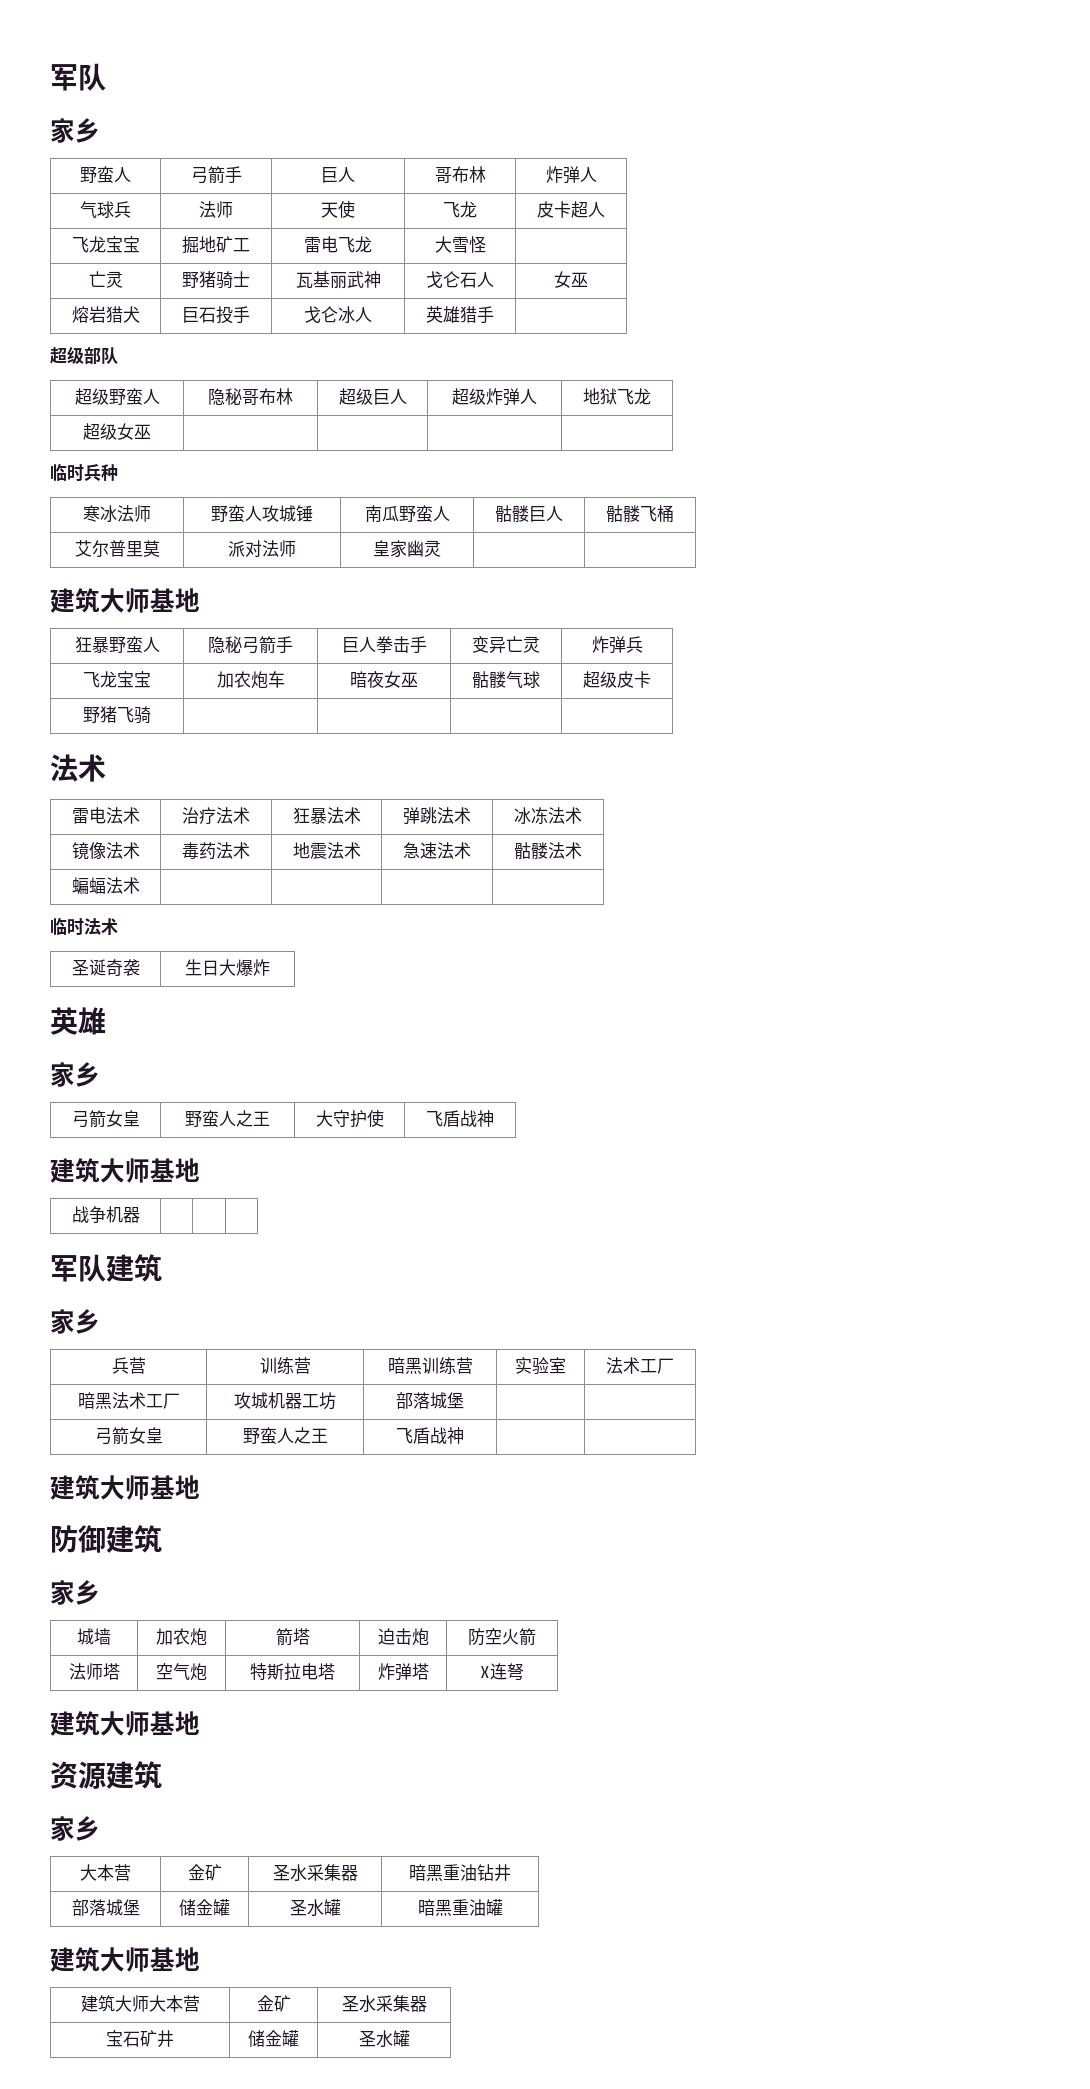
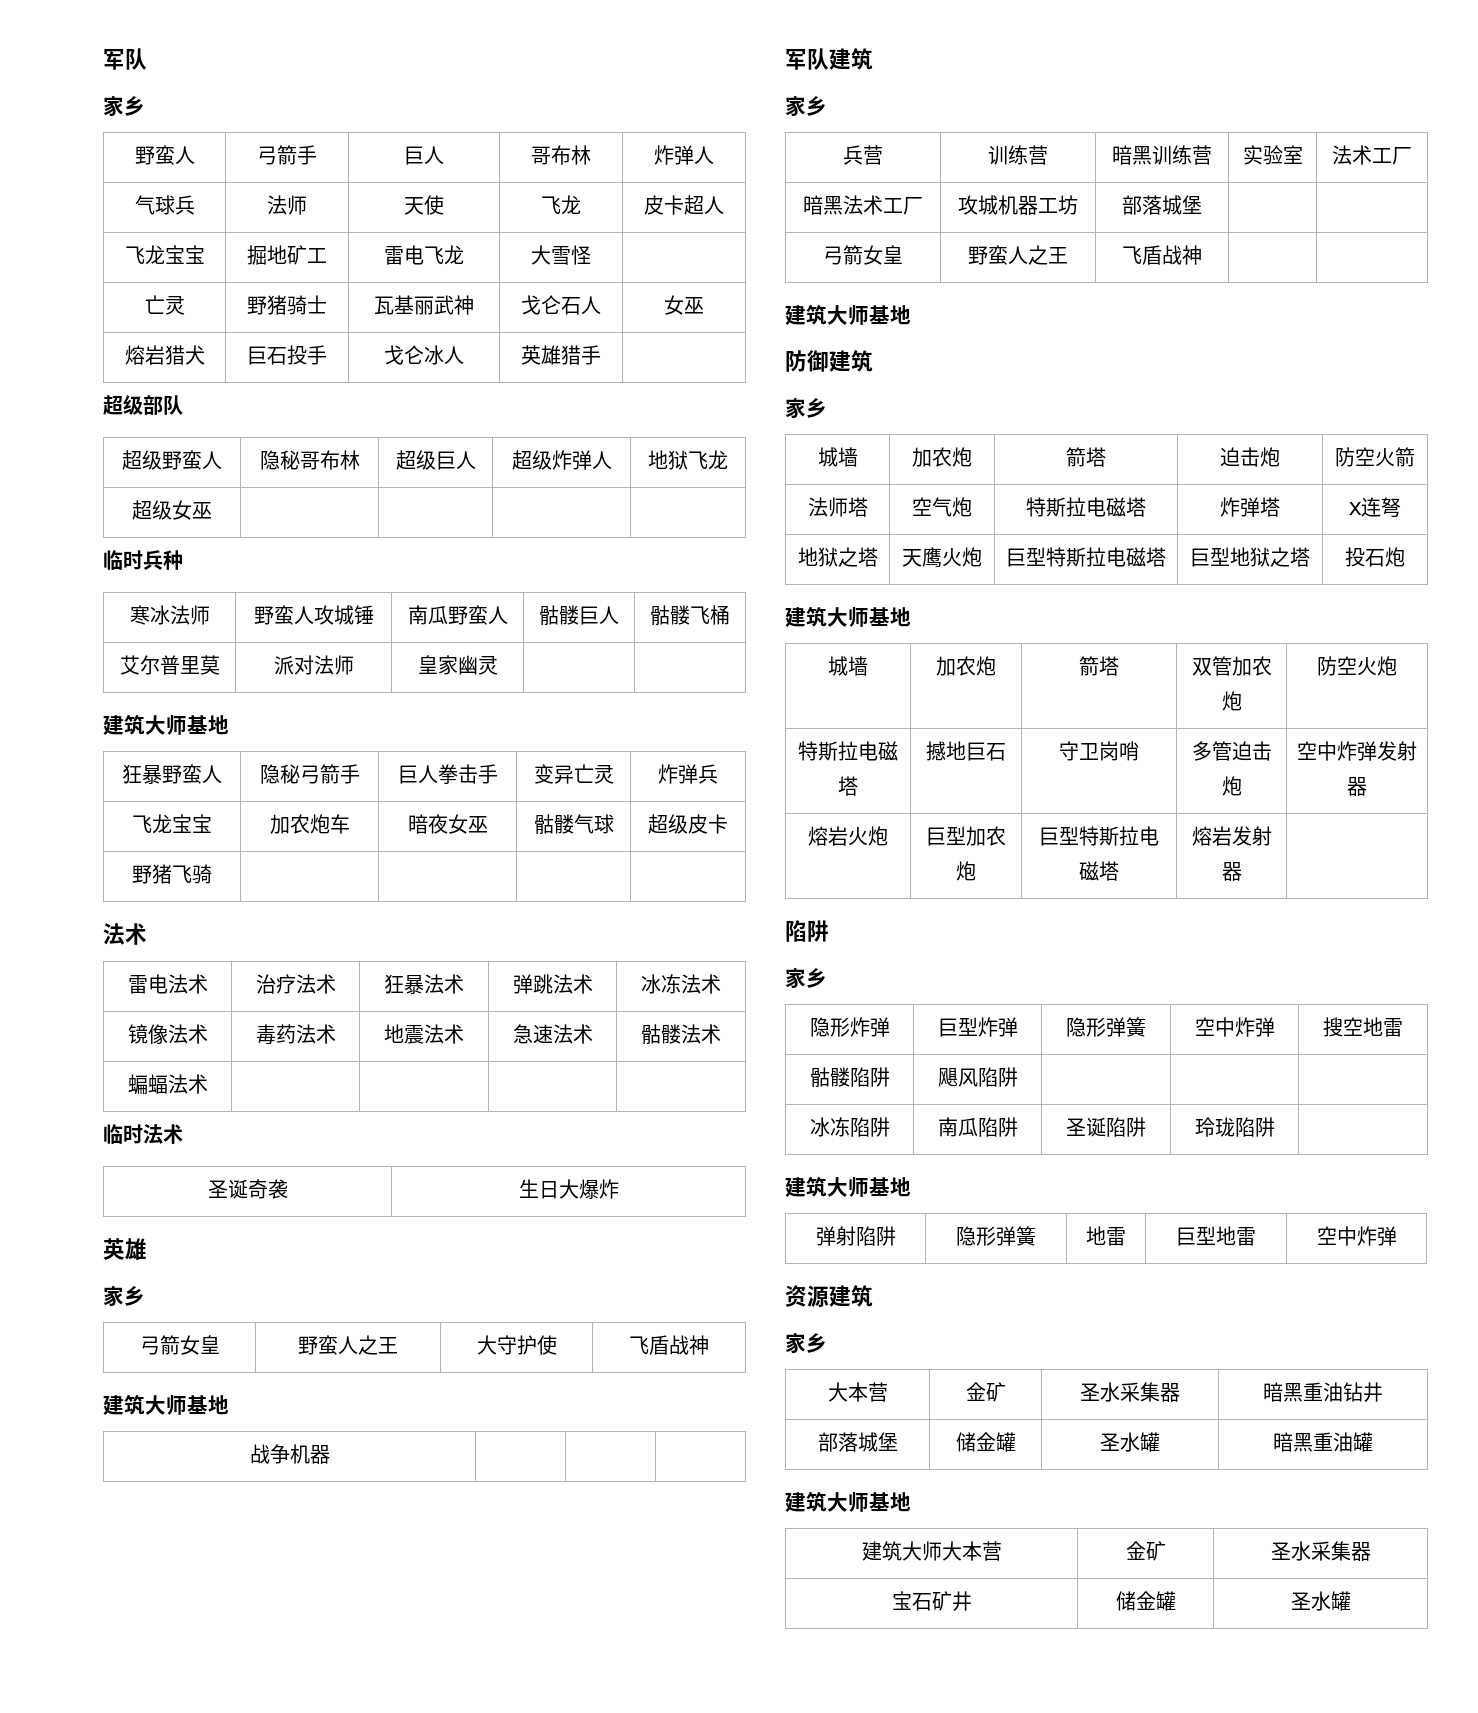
- 法师塔 | 空气炮 | 特斯拉电塔 | 炸弹塔 | X连弩
+ 法师塔 | 空气炮 | 特斯拉电磁塔 | 炸弹塔 | X连弩
+ 地狱之塔 | 天鹰火炮 | 巨型特斯拉电磁塔 | 巨型地狱之塔 | 投石炮
  建筑大师基地
+ 城墙 | 加农炮 | 箭塔 | 双管加农炮 | 防空火炮
+ 特斯拉电磁塔 | 撼地巨石 | 守卫岗哨 | 多管迫击炮 | 空中炸弹发射器
+ 熔岩火炮 | 巨型加农炮 | 巨型特斯拉电磁塔 | 熔岩发射器 |
+ 陷阱
+ 家乡
+ 隐形炸弹 | 巨型炸弹 | 隐形弹簧 | 空中炸弹 | 搜空地雷
+ 骷髅陷阱 | 飓风陷阱 | | |
+ 冰冻陷阱 | 南瓜陷阱 | 圣诞陷阱 | 玲珑陷阱 |
+ 建筑大师基地
+ 弹射陷阱 | 隐形弹簧 | 地雷 | 巨型地雷 | 空中炸弹

